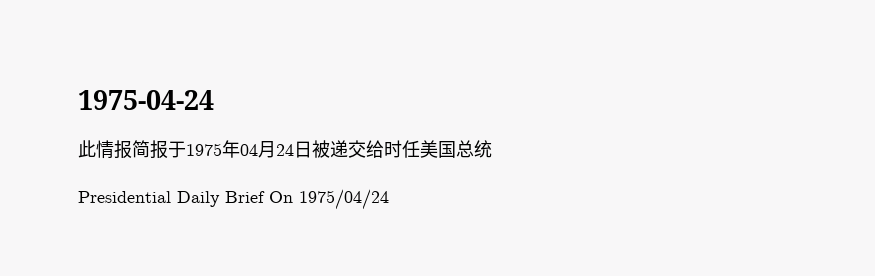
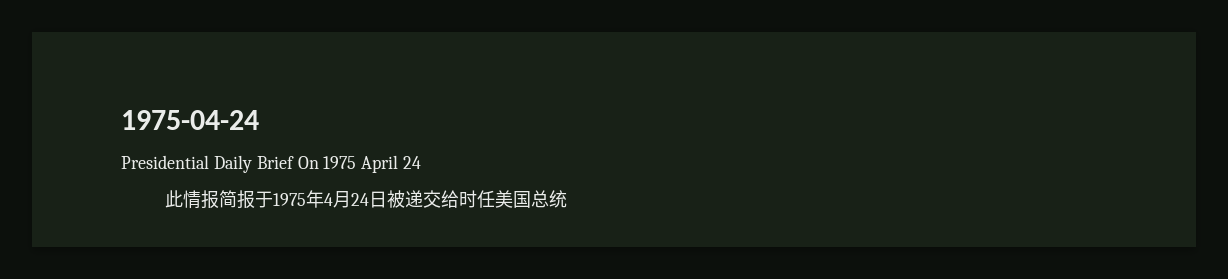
+ Presidential Daily Brief On 1975 April 24
- 此情报简报于1975年04月24日被递交给时任美国总统
+ 此情报简报于1975年4月24日被递交给时任美国总统
- Presidential Daily Brief On 1975/04/24

